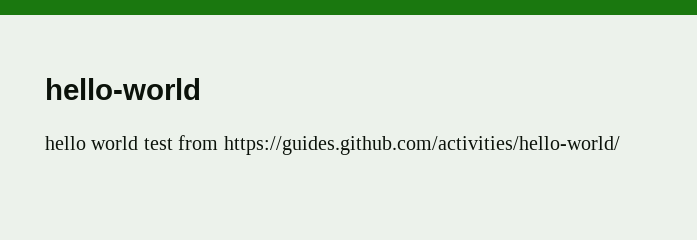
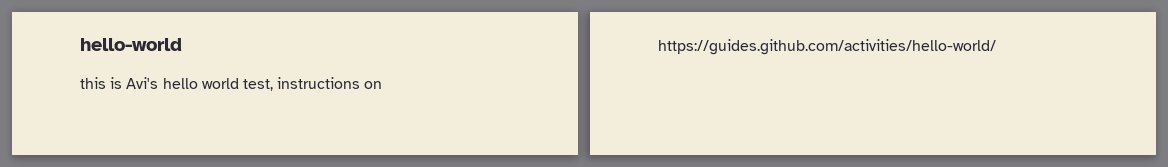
- hello world test from https://guides.github.com/activities/hello-world/
+ this is Avi's hello world test, instructions on https://guides.github.com/activities/hello-world/

